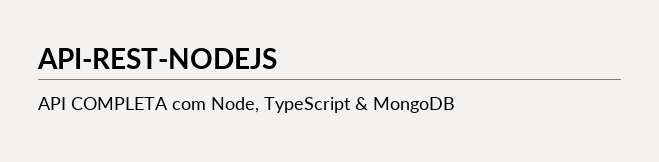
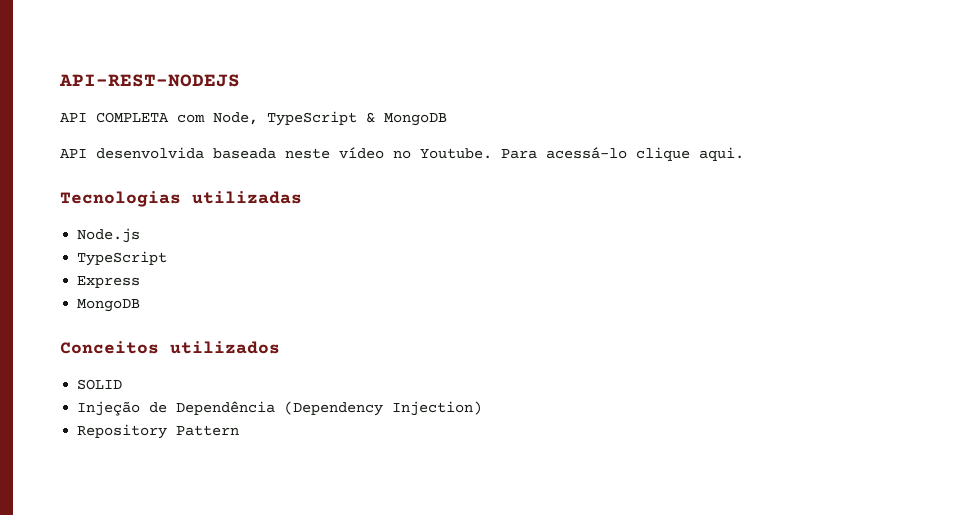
+ API desenvolvida baseada neste vídeo no Youtube. Para acessá-lo clique aqui.
+ Tecnologias utilizadas
+ Node.js
+ TypeScript
+ Express
+ MongoDB
+ Conceitos utilizados
+ SOLID
+ Injeção de Dependência (Dependency Injection)
+ Repository Pattern

